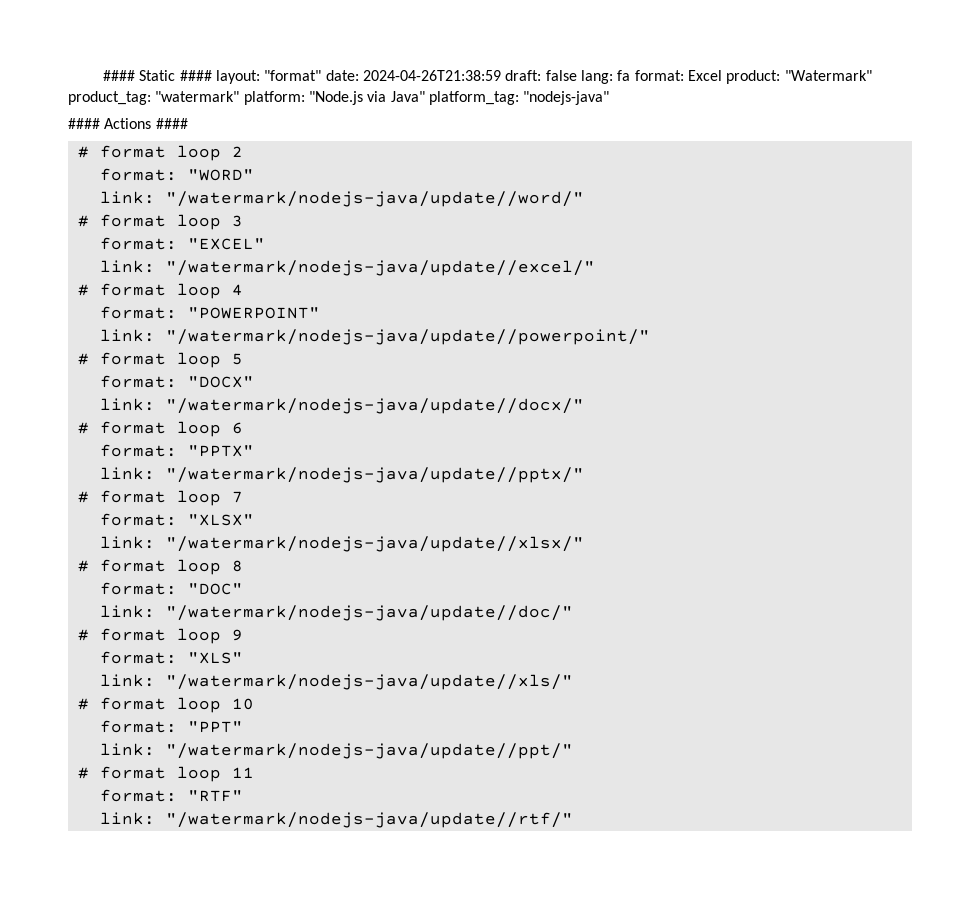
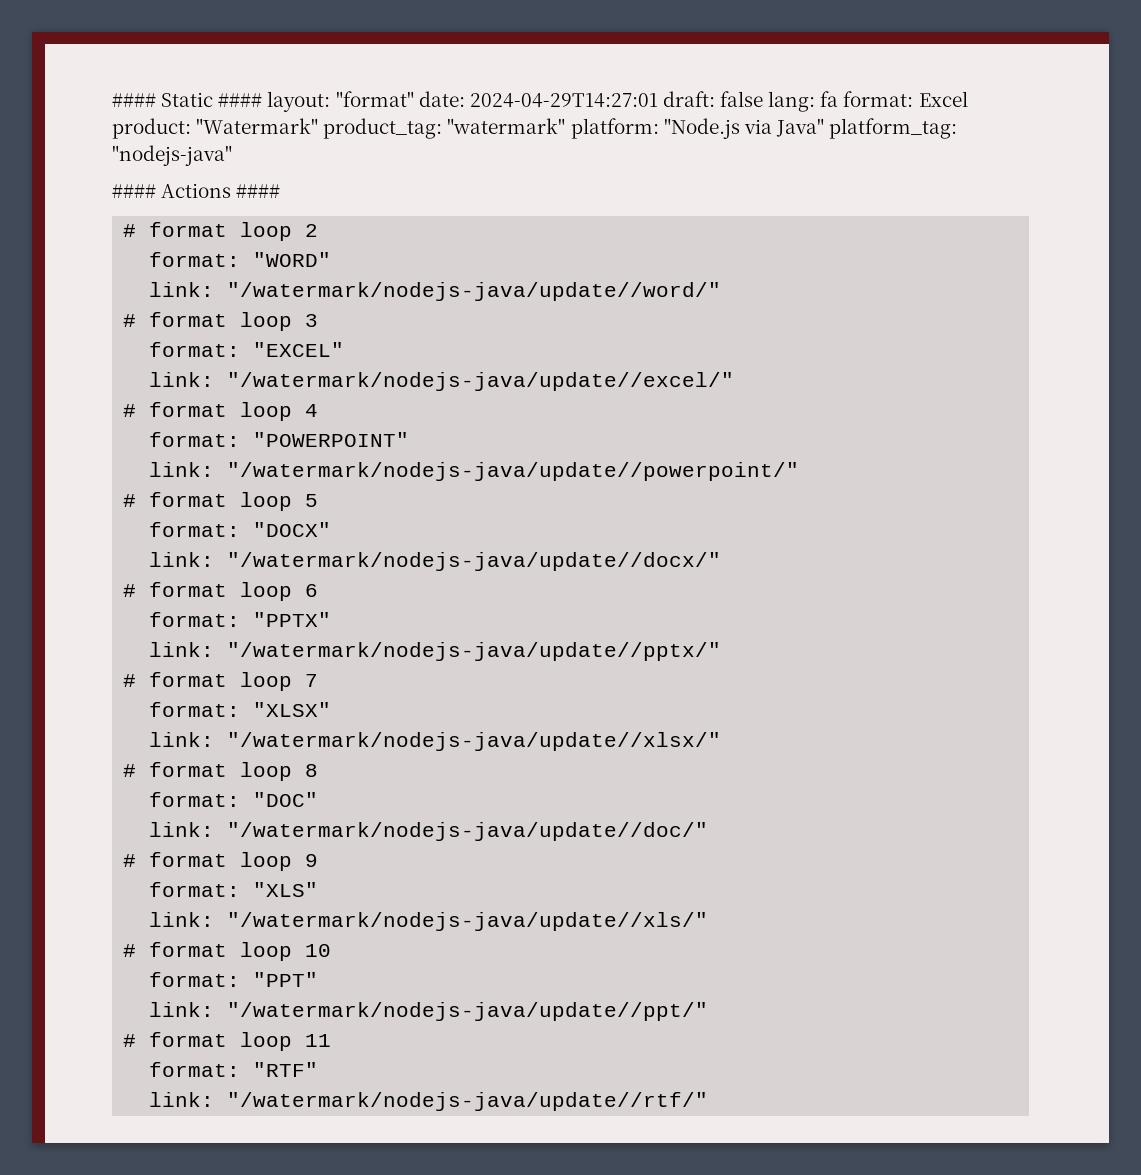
- #### Static #### layout: "format" date: 2024-04-26T21:38:59 draft: false lang: fa format: Excel product: "Watermark" product_tag: "watermark" platform: "Node.js via Java" platform_tag: "nodejs-java"
+ #### Static #### layout: "format" date: 2024-04-29T14:27:01 draft: false lang: fa format: Excel product: "Watermark" product_tag: "watermark" platform: "Node.js via Java" platform_tag: "nodejs-java"

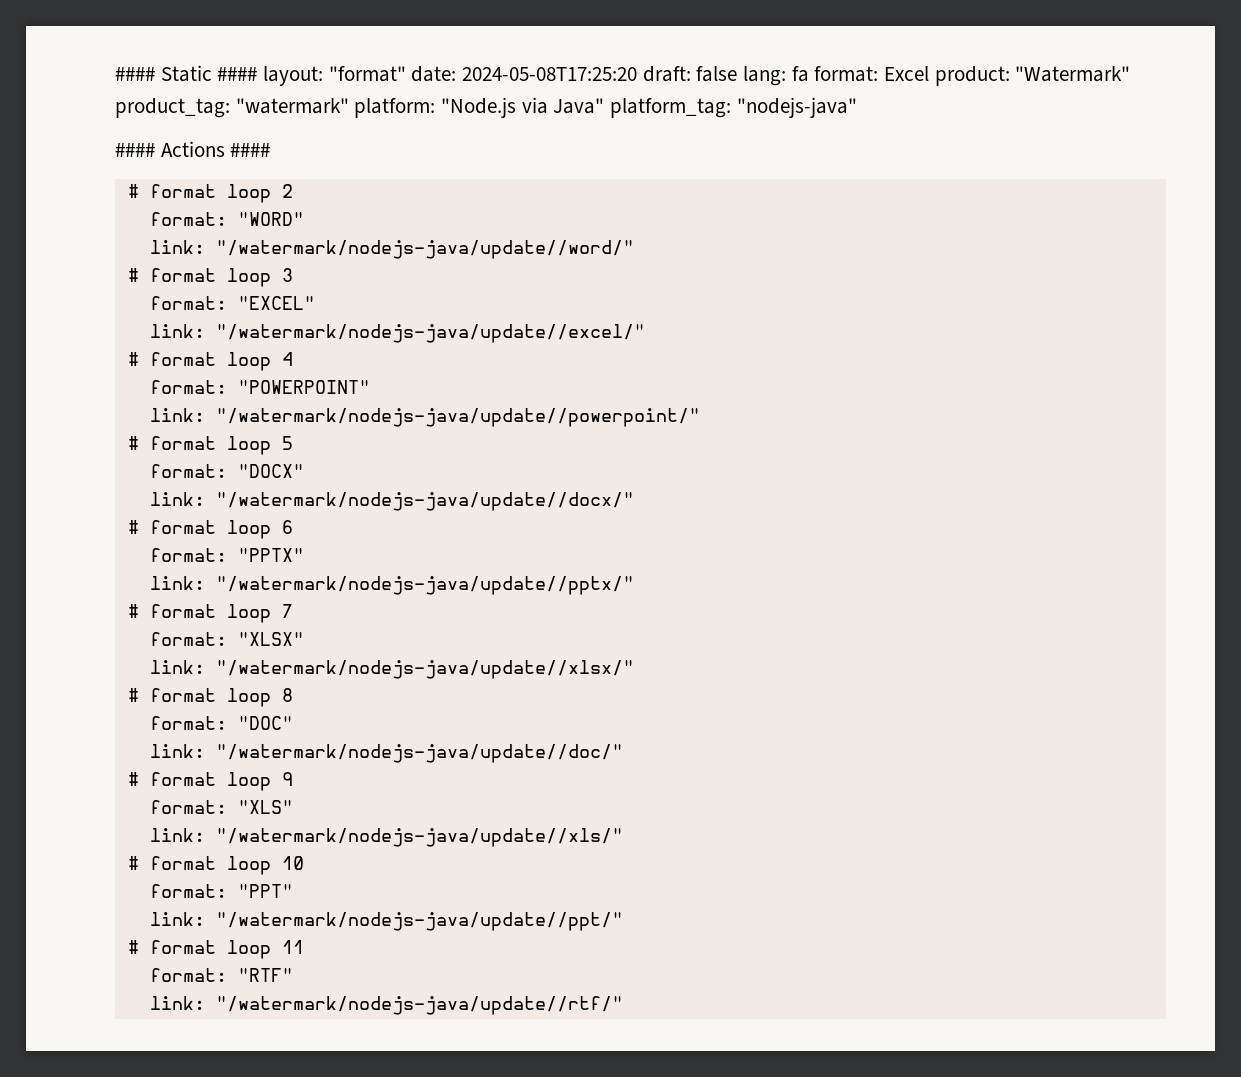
- #### Static #### layout: "format" date: 2024-04-29T14:27:01 draft: false lang: fa format: Excel product: "Watermark" product_tag: "watermark" platform: "Node.js via Java" platform_tag: "nodejs-java"
+ #### Static #### layout: "format" date: 2024-05-08T17:25:20 draft: false lang: fa format: Excel product: "Watermark" product_tag: "watermark" platform: "Node.js via Java" platform_tag: "nodejs-java"

